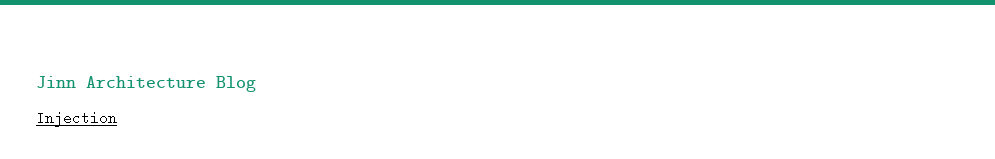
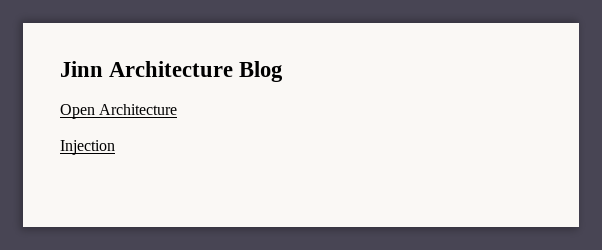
+ Open Architecture

